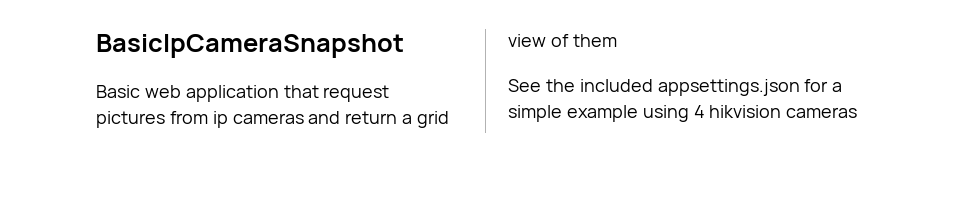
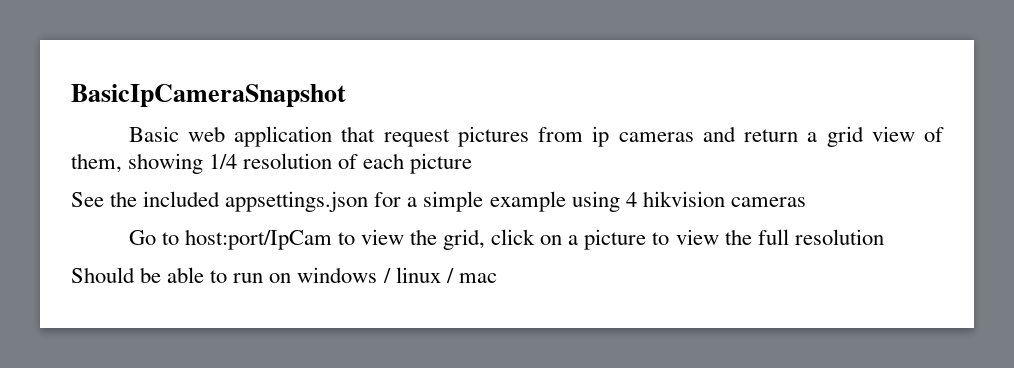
- Basic web application that request pictures from ip cameras and return a grid view of them
+ Basic web application that request pictures from ip cameras and return a grid view of them, showing 1/4 resolution of each picture
+ Go to host:port/IpCam to view the grid, click on a picture to view the full resolution
+ Should be able to run on windows / linux / mac

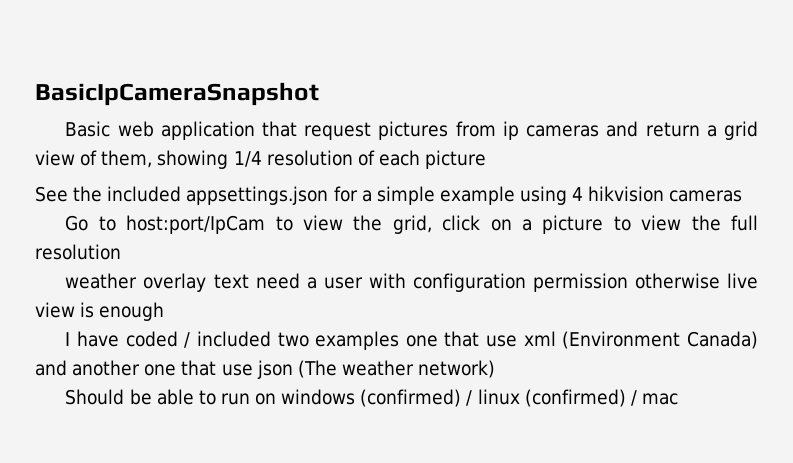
+ weather overlay text need a user with configuration permission otherwise live view is enough
+ I have coded / included two examples one that use xml (Environment Canada) and another one that use json (The weather network)
- Should be able to run on windows / linux / mac
+ Should be able to run on windows (confirmed) / linux (confirmed) / mac

